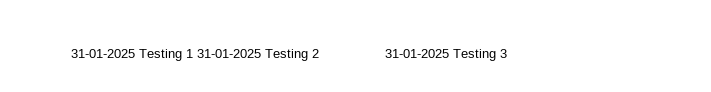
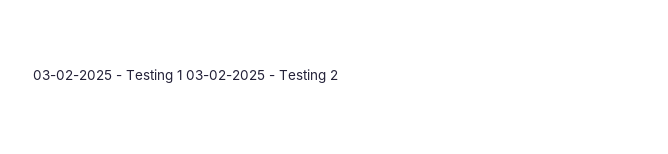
- 31-01-2025 Testing 1 31-01-2025 Testing 2 31-01-2025 Testing 3
+ 03-02-2025 - Testing 1 03-02-2025 - Testing 2

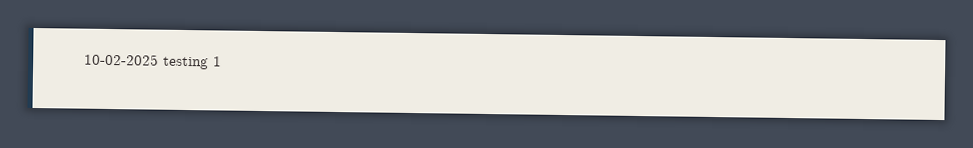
- 03-02-2025 - Testing 1 03-02-2025 - Testing 2
+ 10-02-2025 testing 1

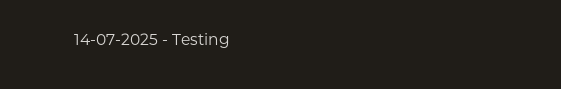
- 10-02-2025 testing 1
+ 14-07-2025 - Testing

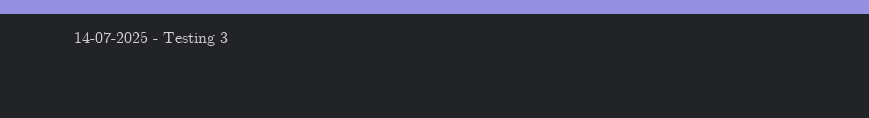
- 14-07-2025 - Testing
+ 14-07-2025 - Testing 3

